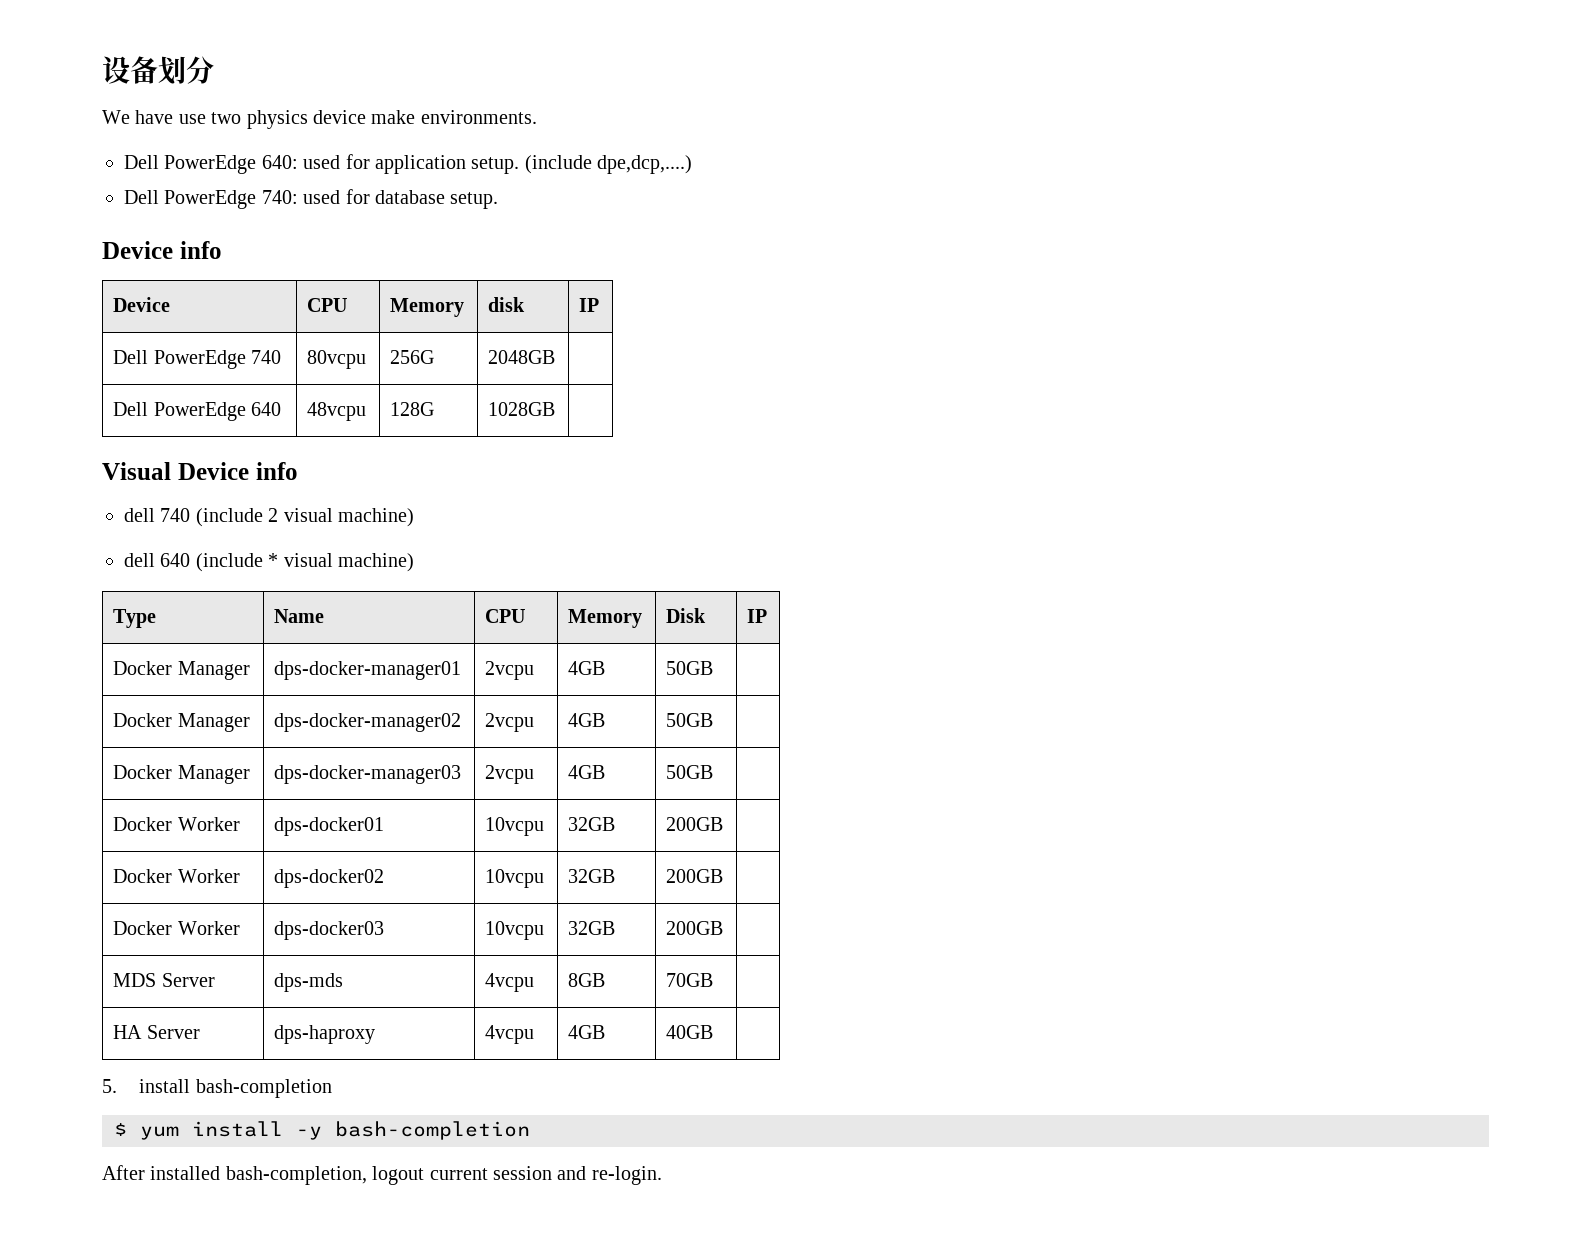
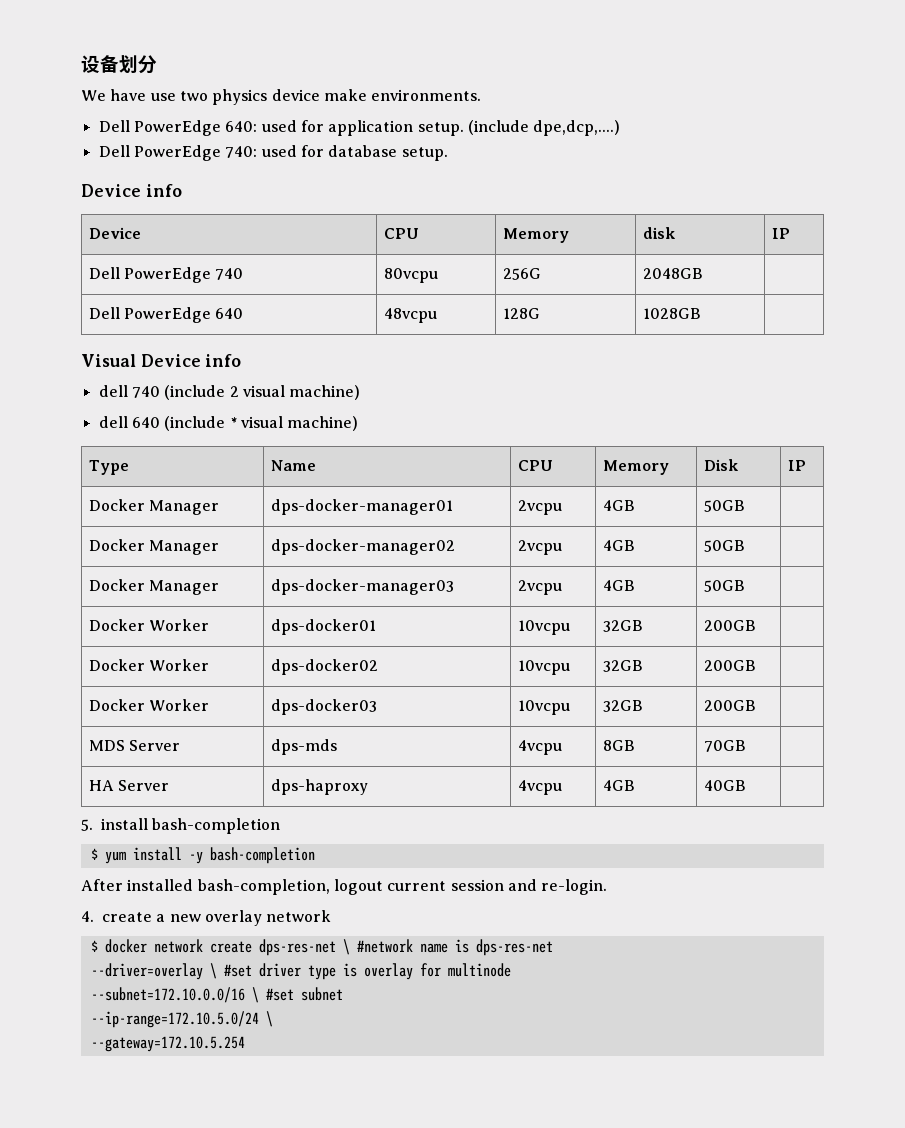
+ 4. create a new overlay network
+ $ docker network create dps-res-net \ #network name is dps-res-net
+ --driver=overlay \ #set driver type is overlay for multinode
+ --subnet=172.10.0.0/16 \ #set subnet
+ --ip-range=172.10.5.0/24 \
+ --gateway=172.10.5.254

